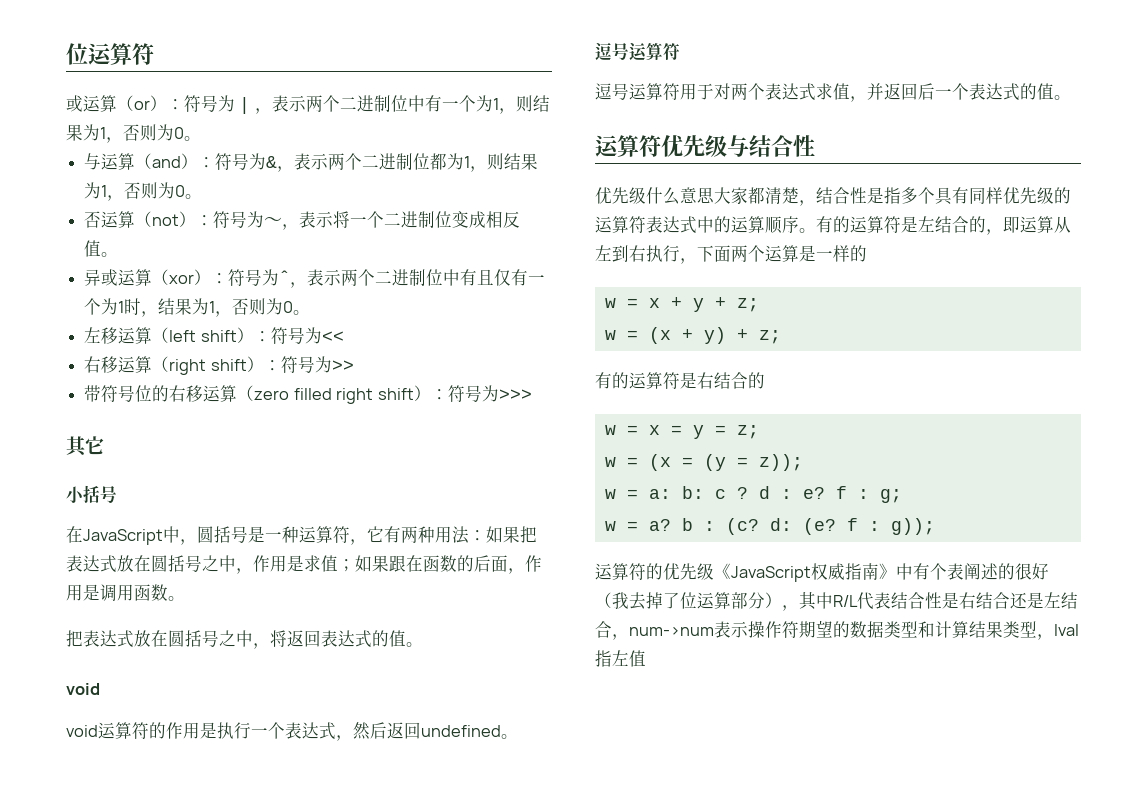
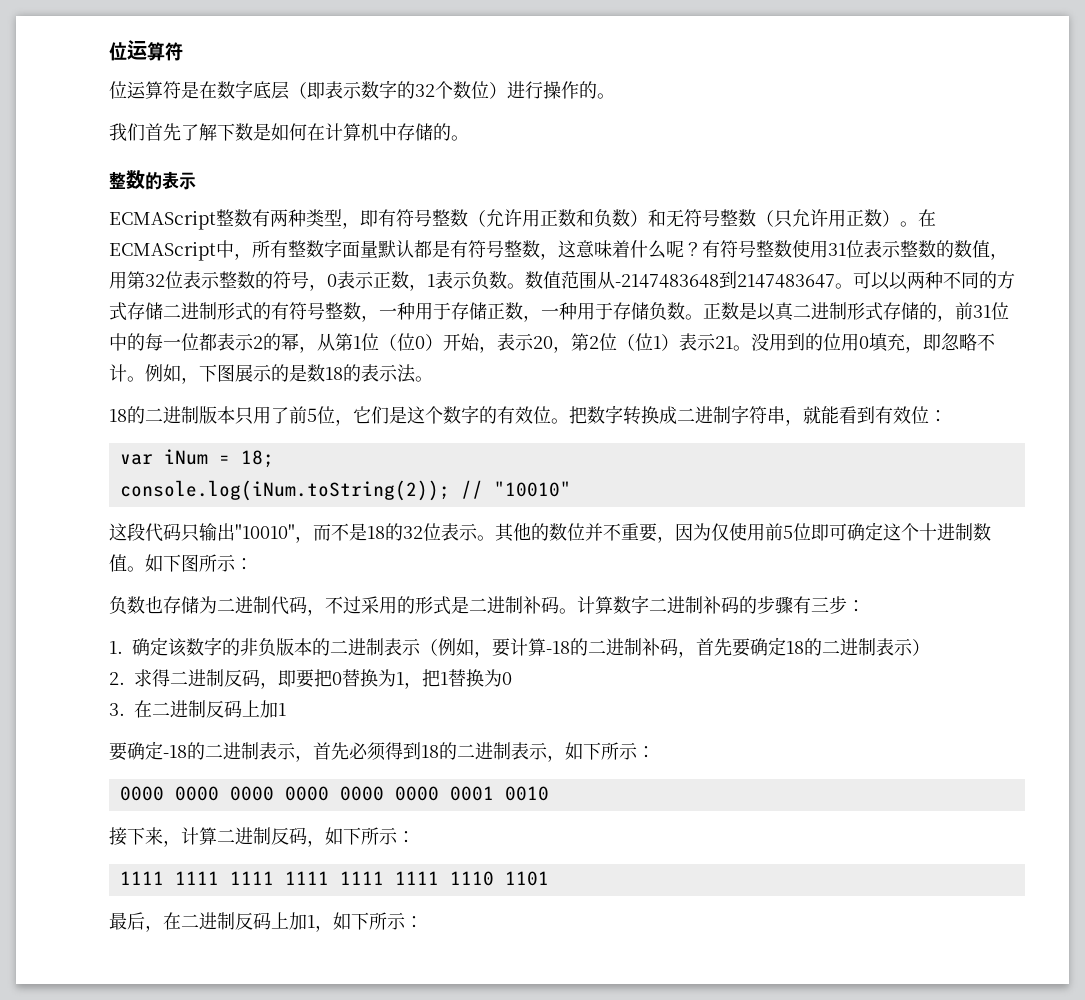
- 或运算（or）：符号为 | ，表示两个二进制位中有一个为1，则结果为1，否则为0。
- 与运算（and）：符号为&，表示两个二进制位都为1，则结果为1，否则为0。
- 否运算（not）：符号为～，表示将一个二进制位变成相反值。
- 异或运算（xor）：符号为ˆ，表示两个二进制位中有且仅有一个为1时，结果为1，否则为0。
- 左移运算（left shift）：符号为<<
- 右移运算（right shift）：符号为>>
- 带符号位的右移运算（zero filled right shift）：符号为>>>
- 其它
- 小括号
- 在JavaScript中，圆括号是一种运算符，它有两种用法：如果把表达式放在圆括号之中，作用是求值；如果跟在函数的后面，作用是调用函数。
- 把表达式放在圆括号之中，将返回表达式的值。
- void
- void运算符的作用是执行一个表达式，然后返回undefined。
- 逗号运算符
- 逗号运算符用于对两个表达式求值，并返回后一个表达式的值。
- 运算符优先级与结合性
- 优先级什么意思大家都清楚，结合性是指多个具有同样优先级的运算符表达式中的运算顺序。有的运算符是左结合的，即运算从左到右执行，下面两个运算是一样的
- w = x + y + z;
- w = (x + y) + z;
- 有的运算符是右结合的
- w = x = y = z;
- w = (x = (y = z));
- w = a: b: c ? d : e? f : g;
- w = a? b : (c? d: (e? f : g));
- 运算符的优先级《JavaScript权威指南》中有个表阐述的很好（我去掉了位运算部分），其中R/L代表结合性是右结合还是左结合，num->num表示操作符期望的数据类型和计算结果类型，lval指左值
+ 位运算符是在数字底层（即表示数字的32个数位）进行操作的。
+ 我们首先了解下数是如何在计算机中存储的。
+ 整数的表示
+ ECMAScript整数有两种类型，即有符号整数（允许用正数和负数）和无符号整数（只允许用正数）。在ECMAScript中，所有整数字面量默认都是有符号整数，这意味着什么呢？有符号整数使用31位表示整数的数值，用第32位表示整数的符号，0表示正数，1表示负数。数值范围从-2147483648到2147483647。可以以两种不同的方式存储二进制形式的有符号整数，一种用于存储正数，一种用于存储负数。正数是以真二进制形式存储的，前31位中的每一位都表示2的幂，从第1位（位0）开始，表示20，第2位（位1）表示21。没用到的位用0填充，即忽略不计。例如，下图展示的是数18的表示法。
+ 18的二进制版本只用了前5位，它们是这个数字的有效位。把数字转换成二进制字符串，就能看到有效位：
+ var iNum = 18;
+ console.log(iNum.toString(2)); // "10010"
+ 这段代码只输出"10010"，而不是18的32位表示。其他的数位并不重要，因为仅使用前5位即可确定这个十进制数值。如下图所示：
+ 负数也存储为二进制代码，不过采用的形式是二进制补码。计算数字二进制补码的步骤有三步：
+ 1.确定该数字的非负版本的二进制表示（例如，要计算-18的二进制补码，首先要确定18的二进制表示）
+ 2.求得二进制反码，即要把0替换为1，把1替换为0
+ 3.在二进制反码上加1
+ 要确定-18的二进制表示，首先必须得到18的二进制表示，如下所示：
+ 0000 0000 0000 0000 0000 0000 0001 0010
+ 接下来，计算二进制反码，如下所示：
+ 1111 1111 1111 1111 1111 1111 1110 1101
+ 最后，在二进制反码上加1，如下所示：

